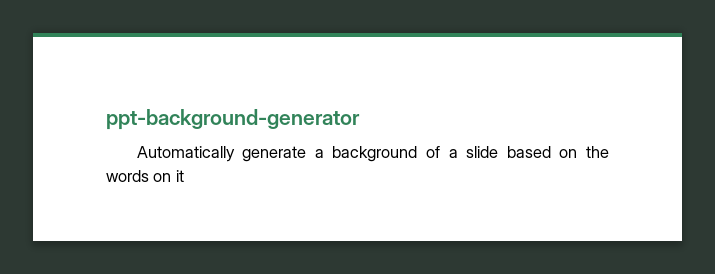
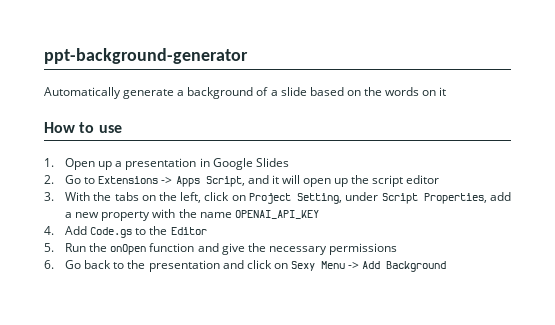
+ How to use
+ 1. Open up a presentation in Google Slides
+ 2. Go to Extensions -> Apps Script, and it will open up the script editor
+ 3. With the tabs on the left, click on Project Setting, under Script Properties, add a new property with the name OPENAI_API_KEY
+ 4. Add Code.gs to the Editor
+ 5. Run the onOpen function and give the necessary permissions
+ 6. Go back to the presentation and click on Sexy Menu -> Add Background

